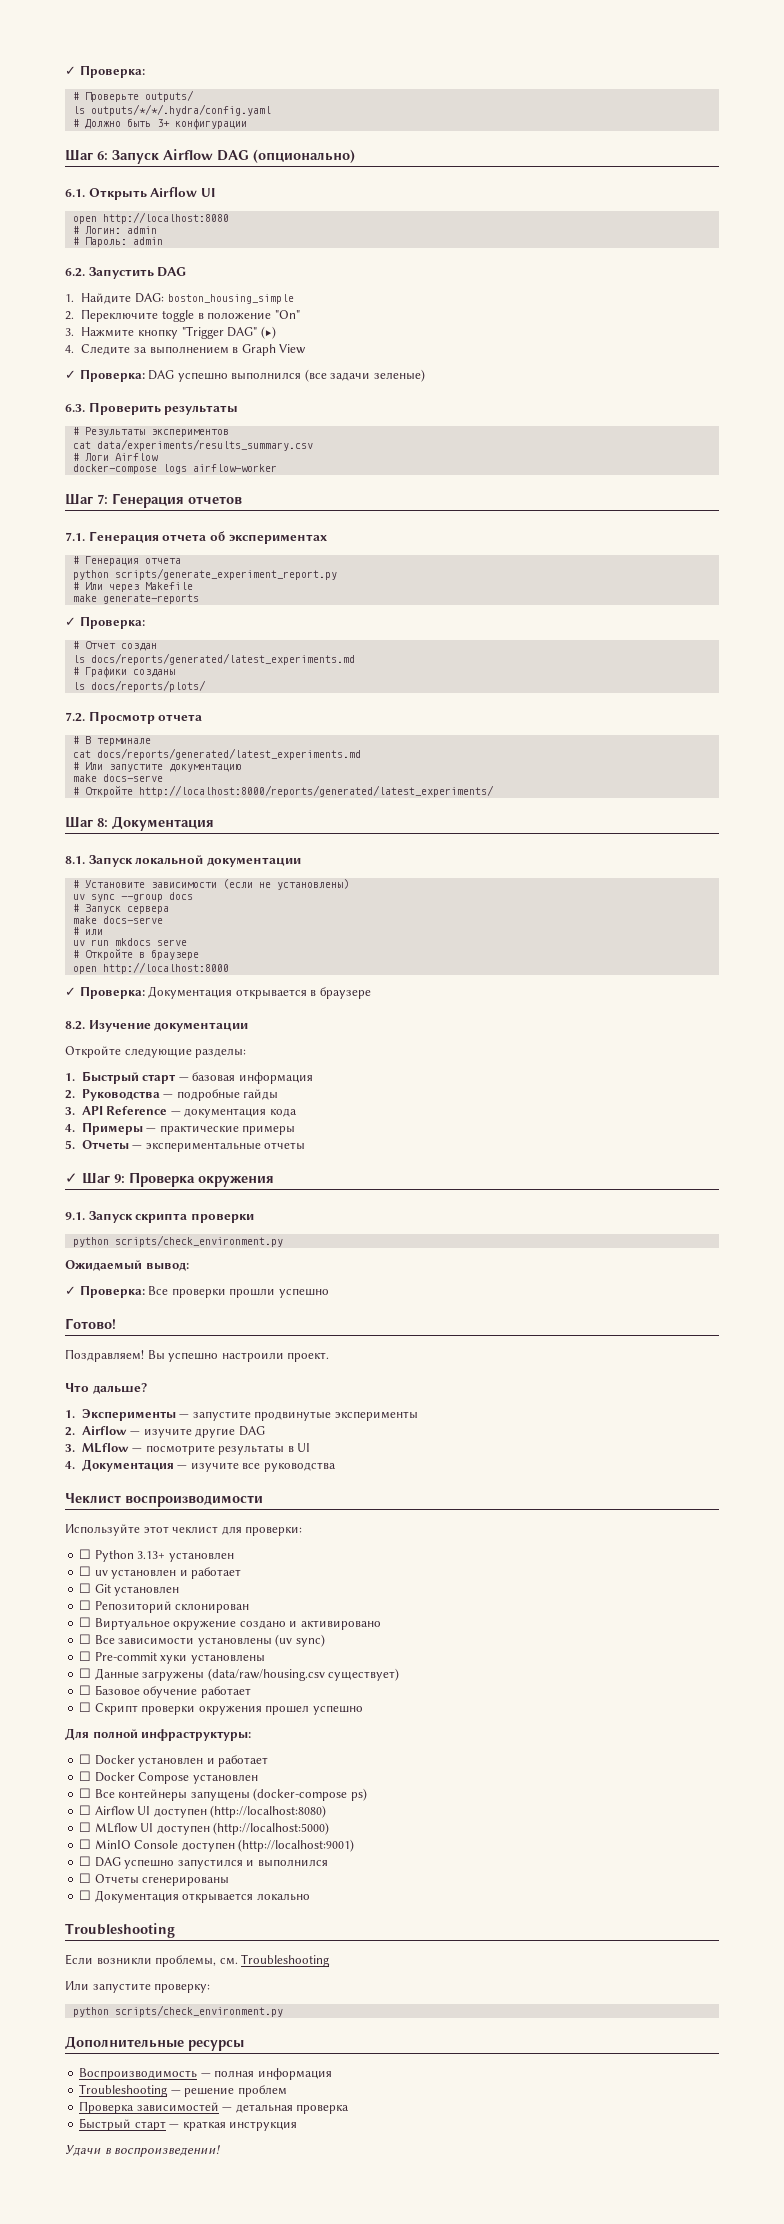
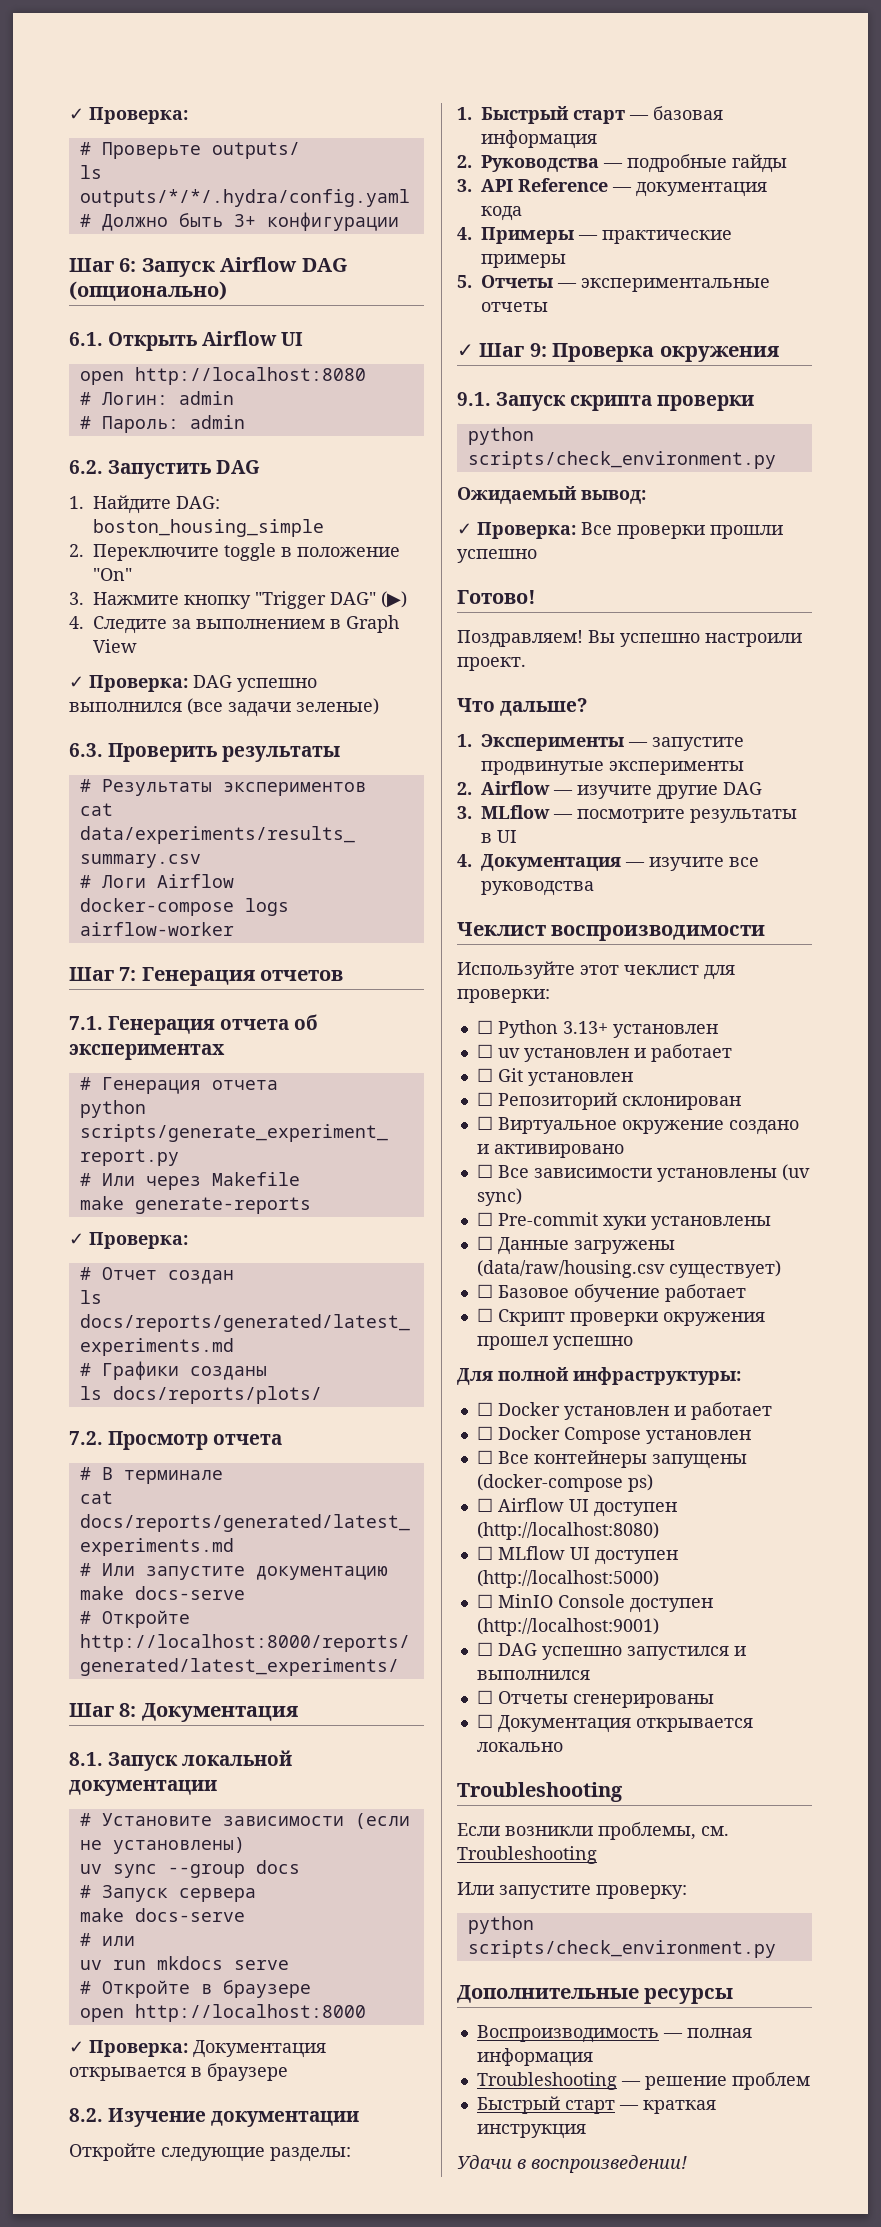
- Проверка зависимостей — детальная проверка

